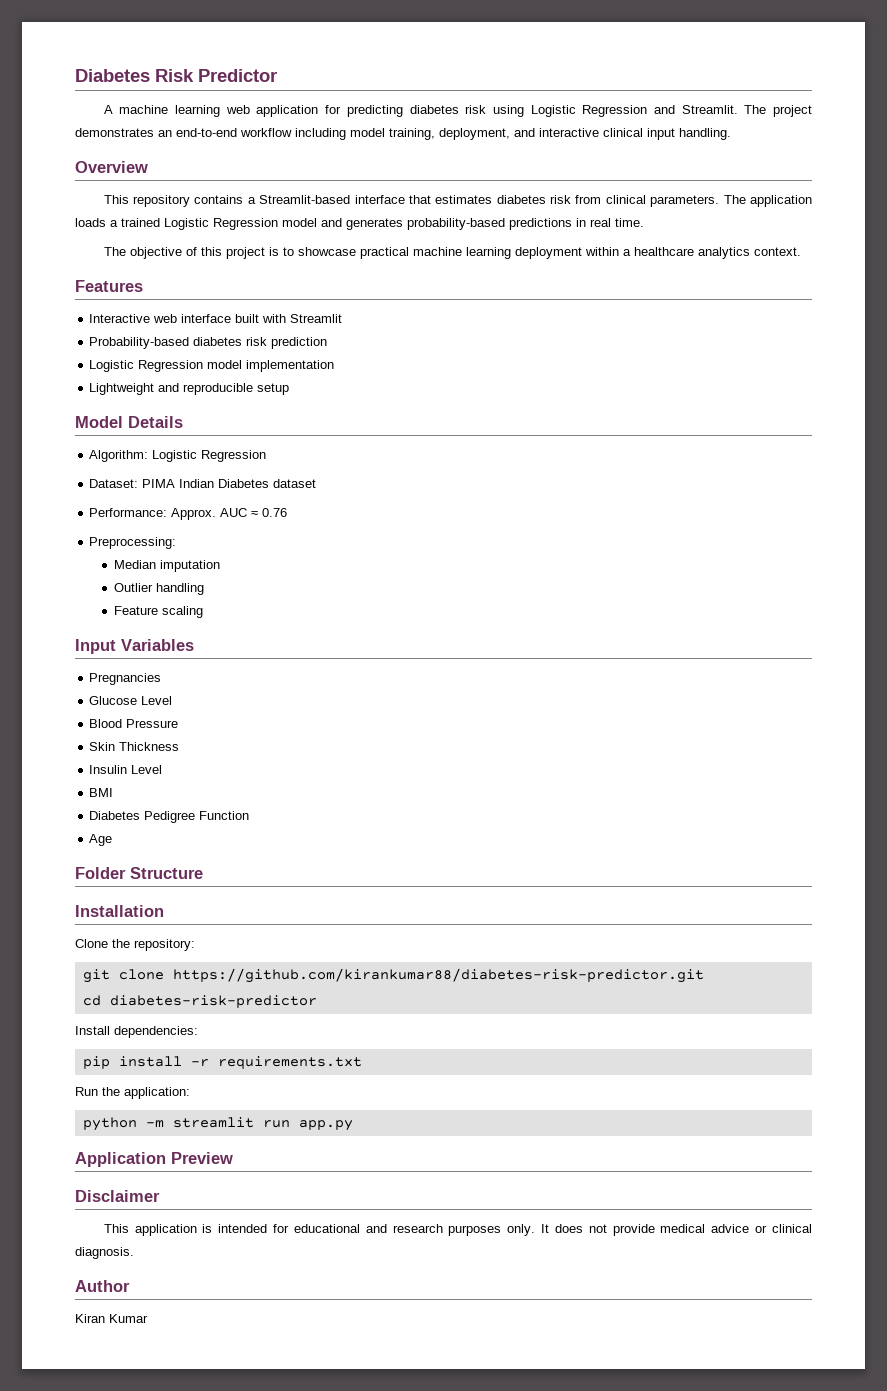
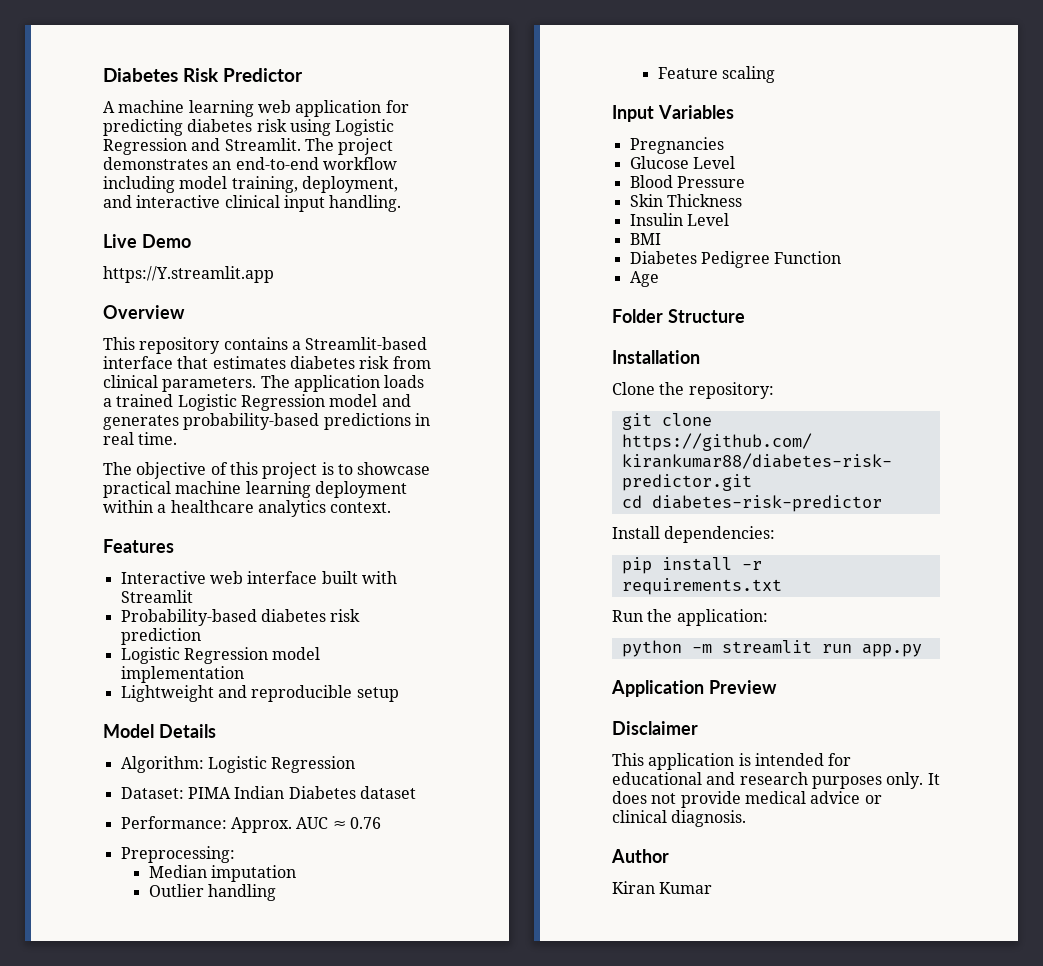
+ Live Demo
+ https://Y.streamlit.app

